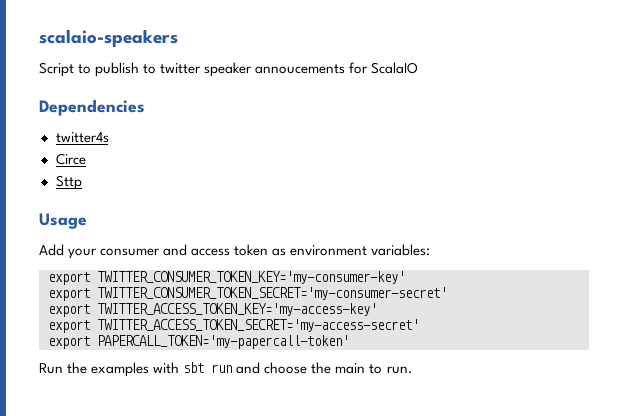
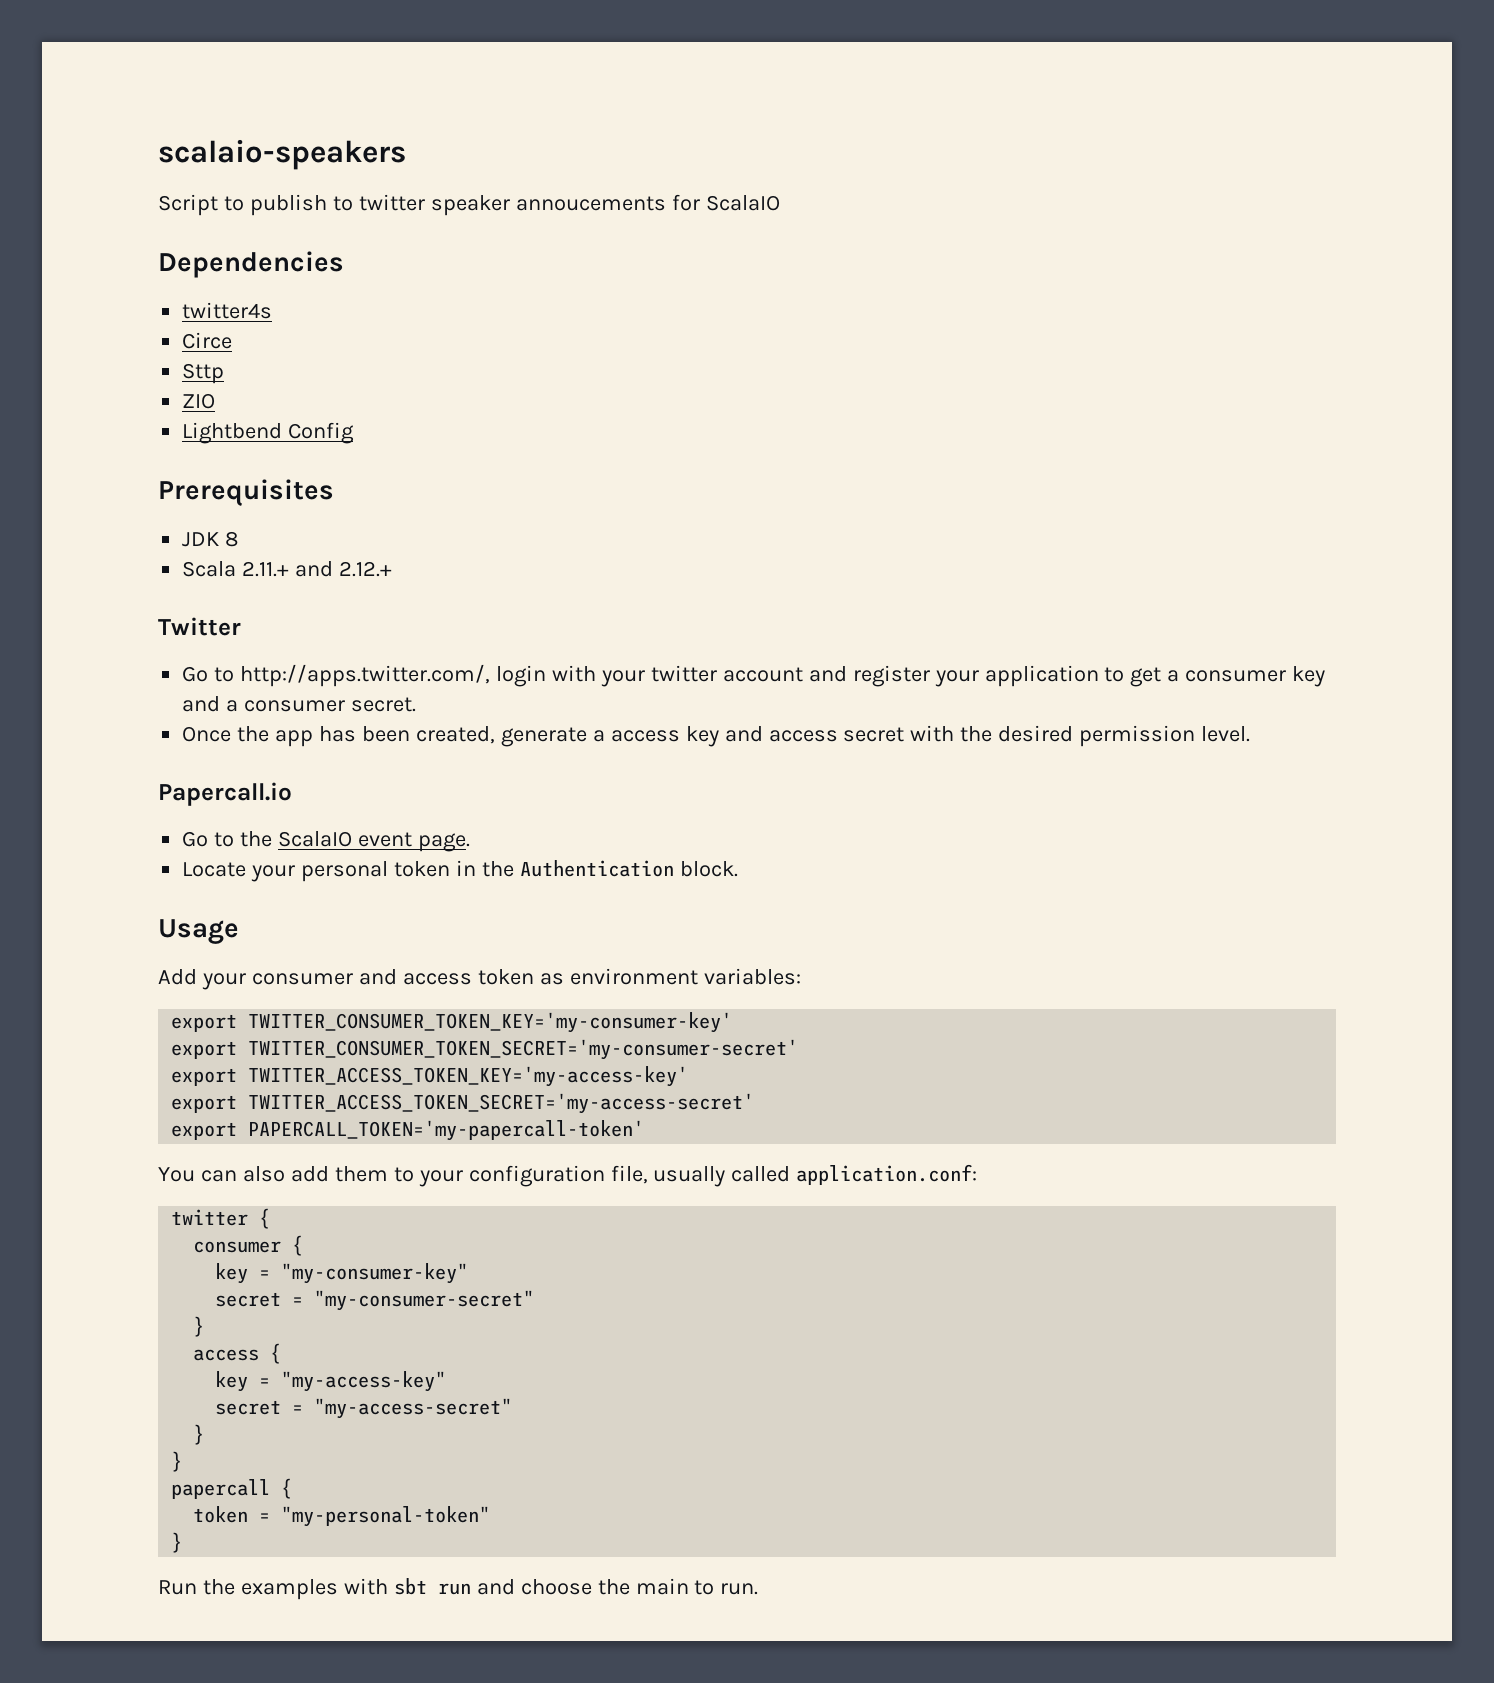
+ ZIO
+ Lightbend Config
+ Prerequisites
+ JDK 8
+ Scala 2.11.+ and 2.12.+
+ Twitter
+ Go to http://apps.twitter.com/, login with your twitter account and register your application to get a consumer key and a consumer secret.
+ Once the app has been created, generate a access key and access secret with the desired permission level.
+ Papercall.io
+ Go to the ScalaIO event page.
+ Locate your personal token in the Authentication block.
+ You can also add them to your configuration file, usually called application.conf:
+ twitter {
+ consumer {
+ key = "my-consumer-key"
+ secret = "my-consumer-secret"
+ }
+ access {
+ key = "my-access-key"
+ secret = "my-access-secret"
+ }
+ }
+ papercall {
+ token = "my-personal-token"
+ }

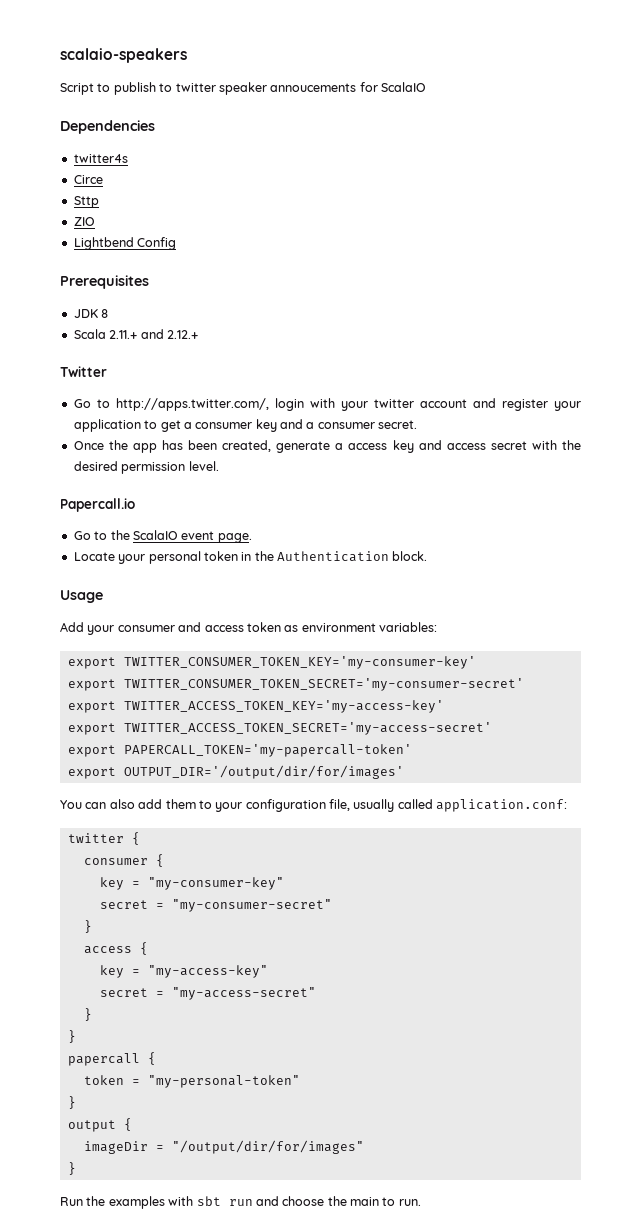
+ export OUTPUT_DIR='/output/dir/for/images'
+ output {
+ imageDir = "/output/dir/for/images"
+ }

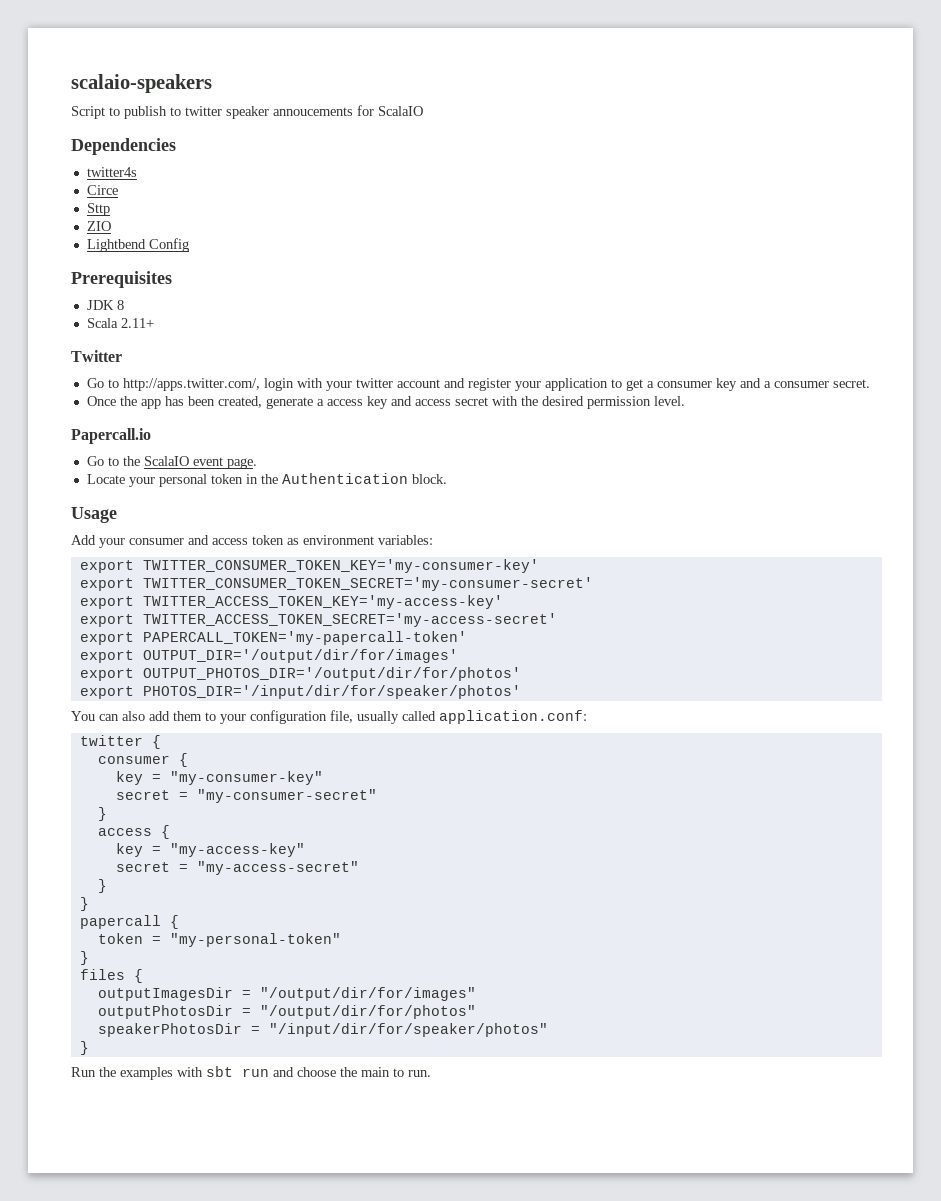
- Scala 2.11.+ and 2.12.+
+ Scala 2.11+
+ export OUTPUT_PHOTOS_DIR='/output/dir/for/photos'
+ export PHOTOS_DIR='/input/dir/for/speaker/photos'
- output {
- imageDir = "/output/dir/for/images"
+ files {
+ outputImagesDir = "/output/dir/for/images"
+ outputPhotosDir = "/output/dir/for/photos"
+ speakerPhotosDir = "/input/dir/for/speaker/photos"

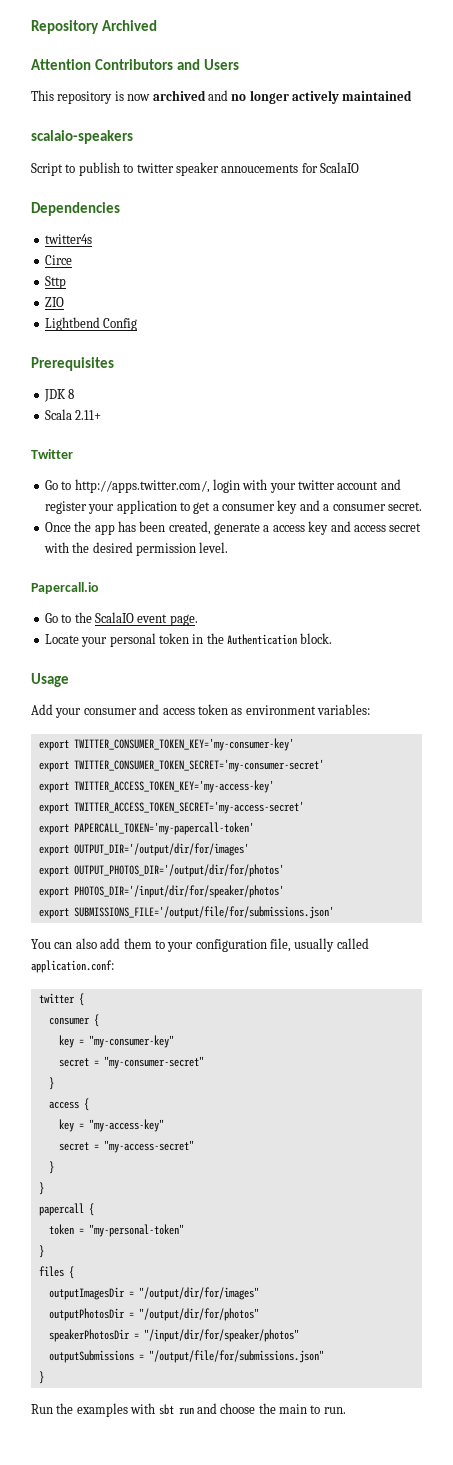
+ Repository Archived
+ Attention Contributors and Users
+ This repository is now archived and no longer actively maintained
+ export SUBMISSIONS_FILE='/output/file/for/submissions.json'
+ outputSubmissions = "/output/file/for/submissions.json"

